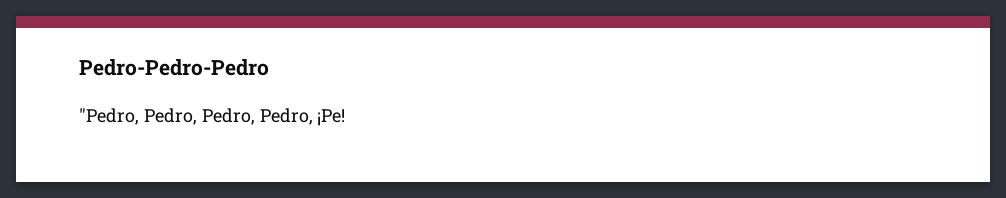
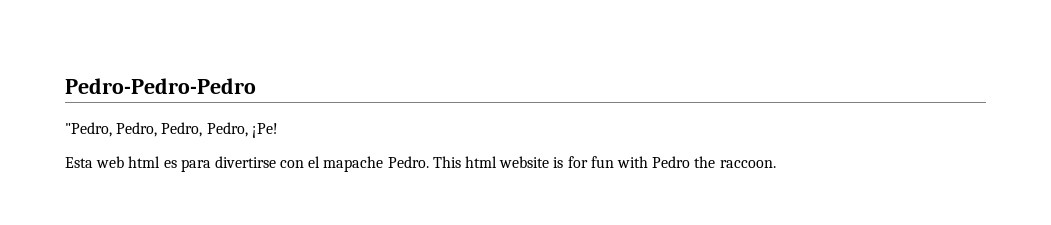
+ Esta web html es para divertirse con el mapache Pedro. This html website is for fun with Pedro the raccoon.

